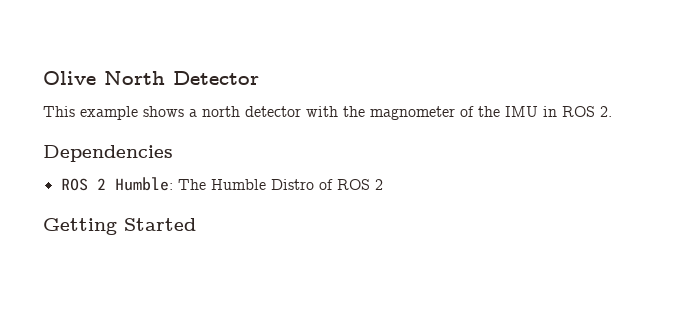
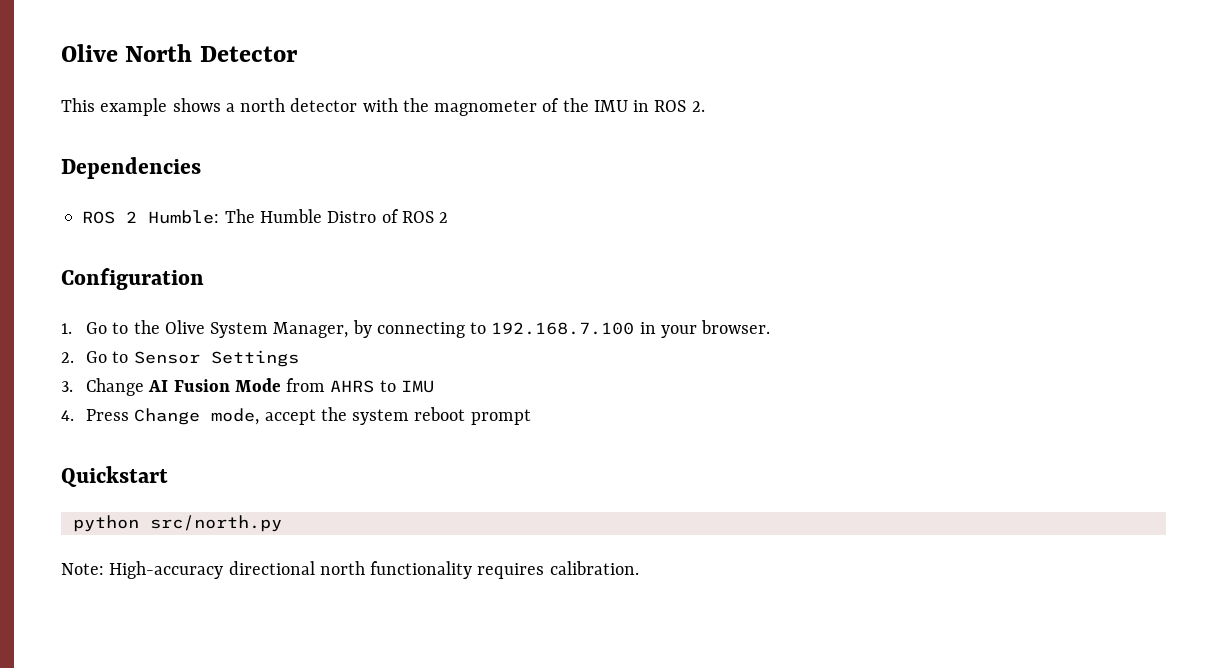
- Getting Started
+ Configuration
+ 1. Go to the Olive System Manager, by connecting to 192.168.7.100 in your browser.
+ 2. Go to Sensor Settings
+ 3. Change AI Fusion Mode from AHRS to IMU
+ 4. Press Change mode, accept the system reboot prompt
+ Quickstart
+ python src/north.py
+ Note: High-accuracy directional north functionality requires calibration.

